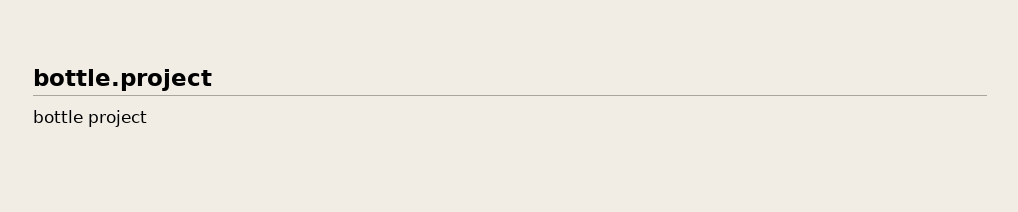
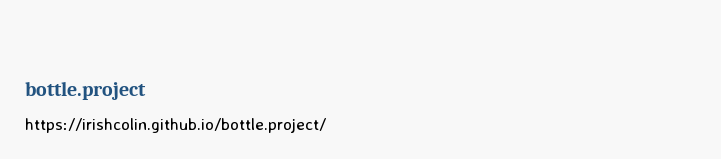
- bottle project
+ https://irishcolin.github.io/bottle.project/

